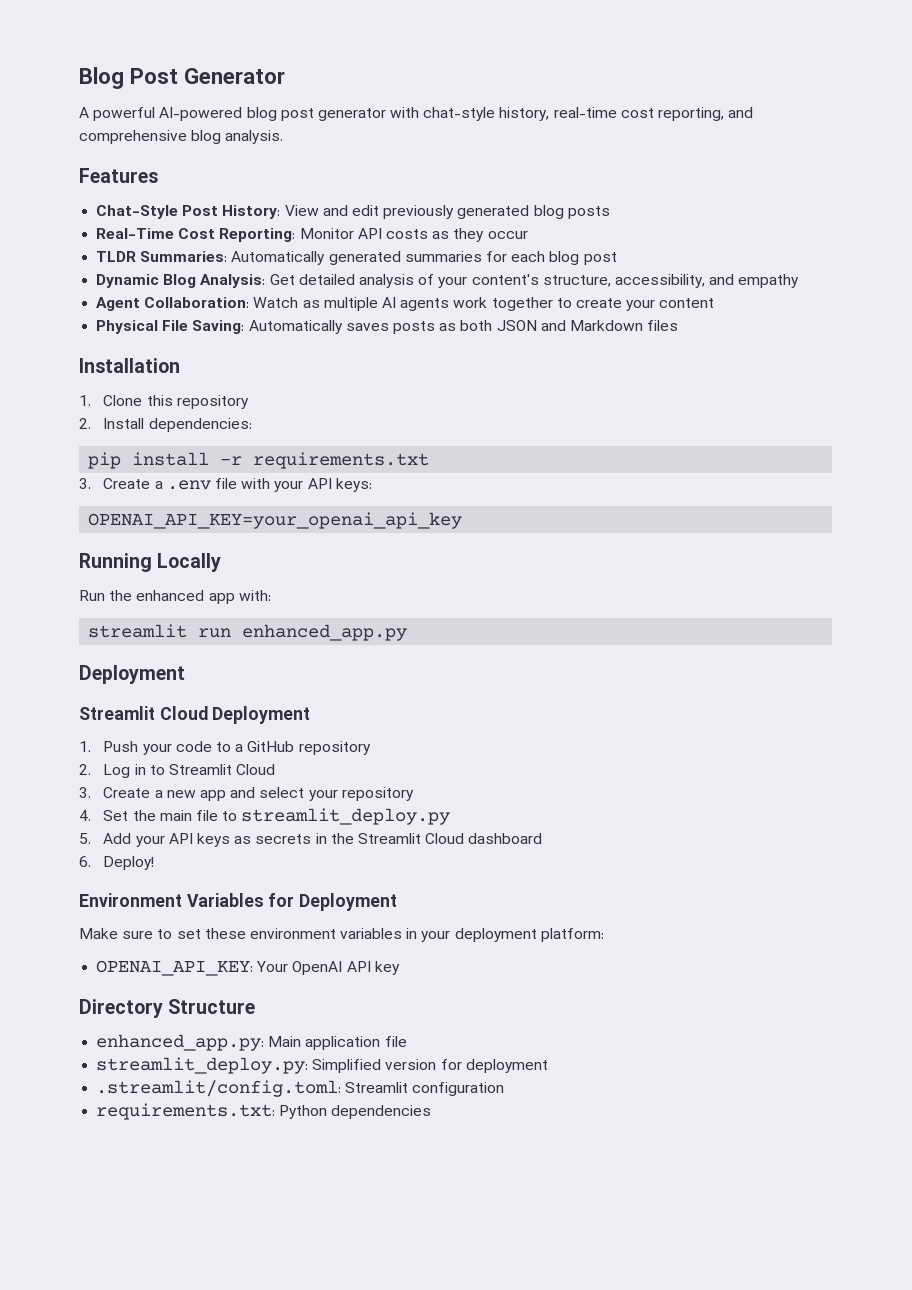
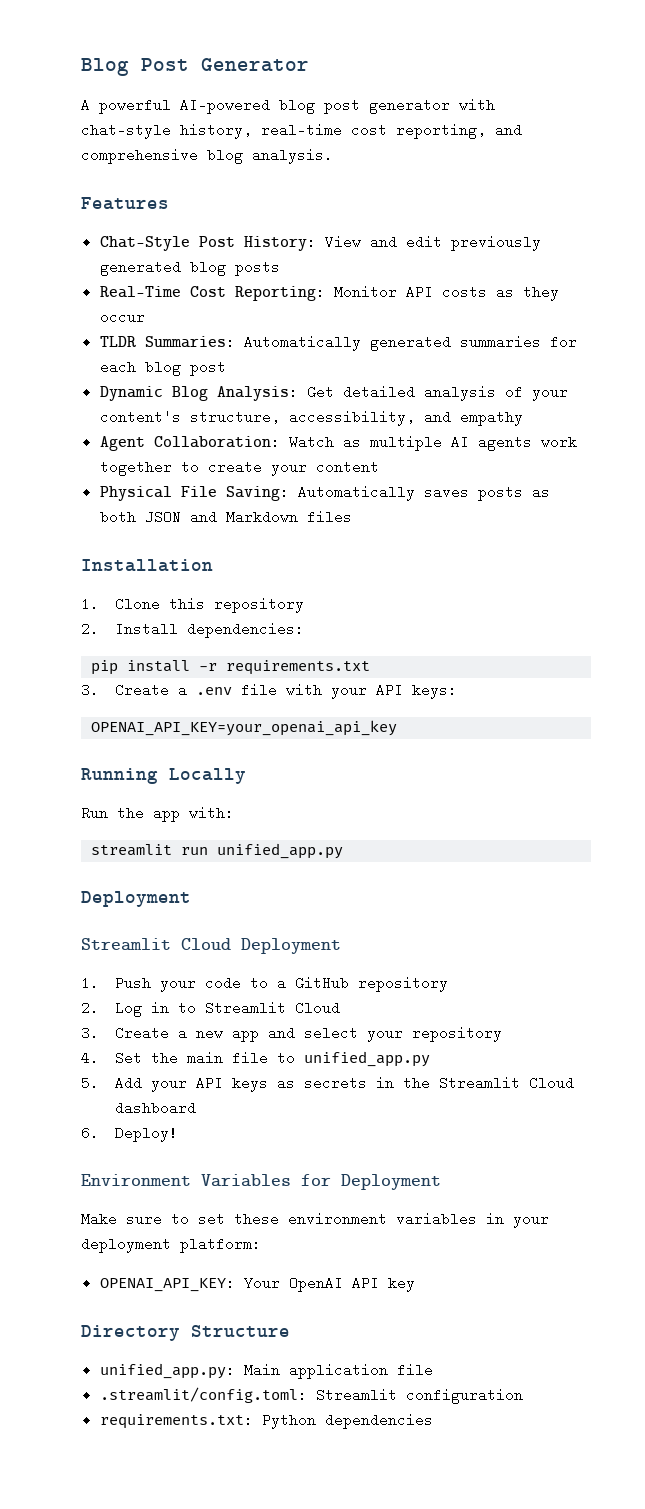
- Run the enhanced app with:
+ Run the app with:
- streamlit run enhanced_app.py
+ streamlit run unified_app.py
- 4. Set the main file to streamlit_deploy.py
+ 4. Set the main file to unified_app.py
- enhanced_app.py: Main application file
+ unified_app.py: Main application file
- streamlit_deploy.py: Simplified version for deployment

